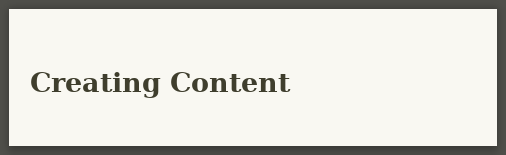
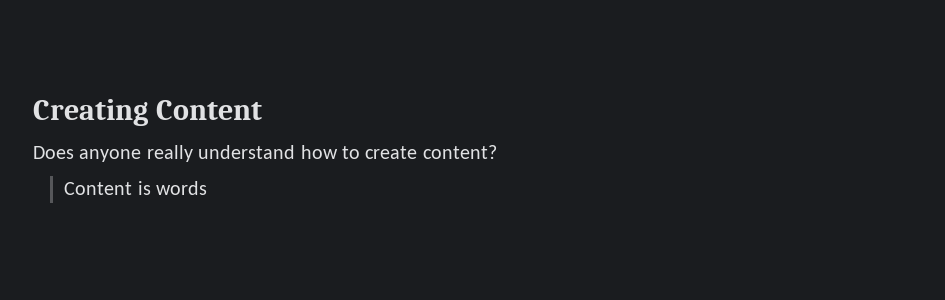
+ Does anyone really understand how to create content?
+ Content is words

